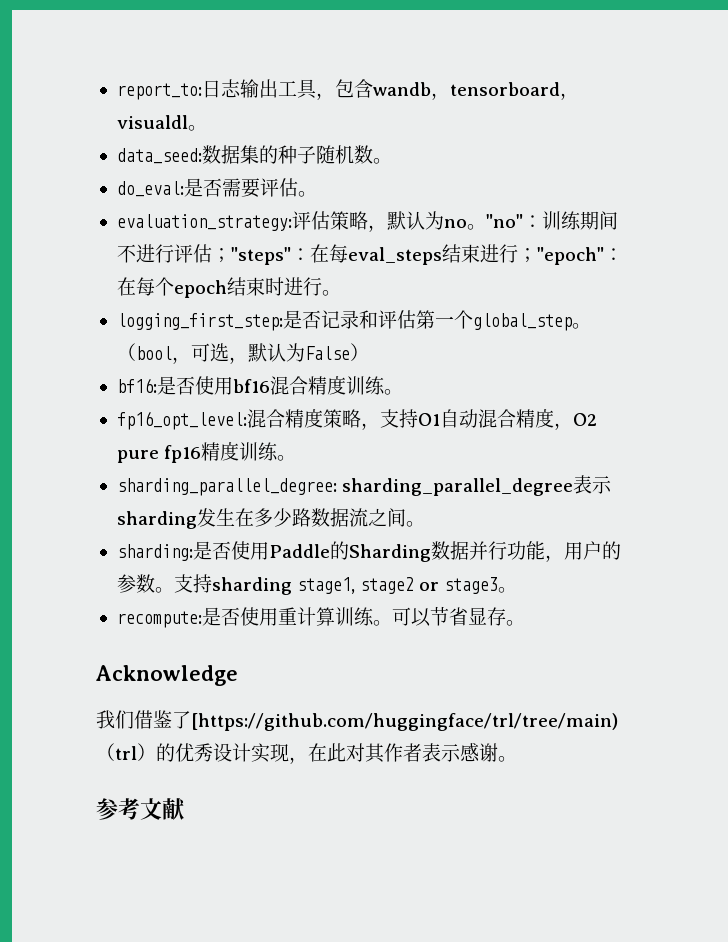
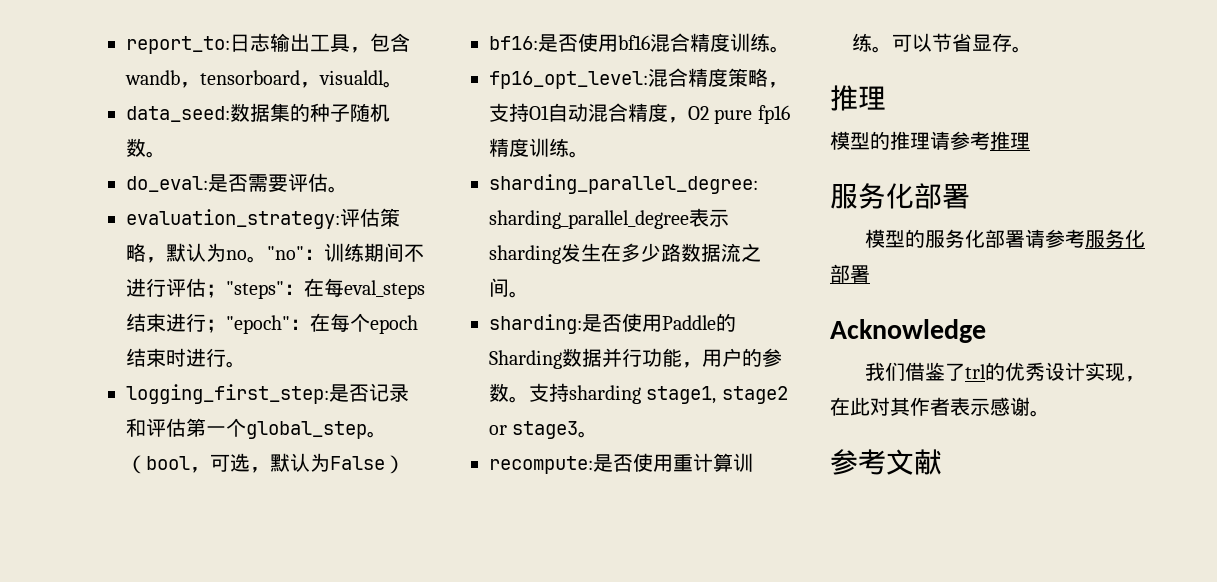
  可以节省显存。
+ 推理
+ 模型的推理请参考推理
+ 服务化部署
+ 模型的服务化部署请参考服务化部署
- 我们借鉴了[https://github.com/huggingface/trl/tree/main)（trl）的优秀设计实现，在此对其作者表示感谢。
+ 我们借鉴了trl的优秀设计实现，在此对其作者表示感谢。

